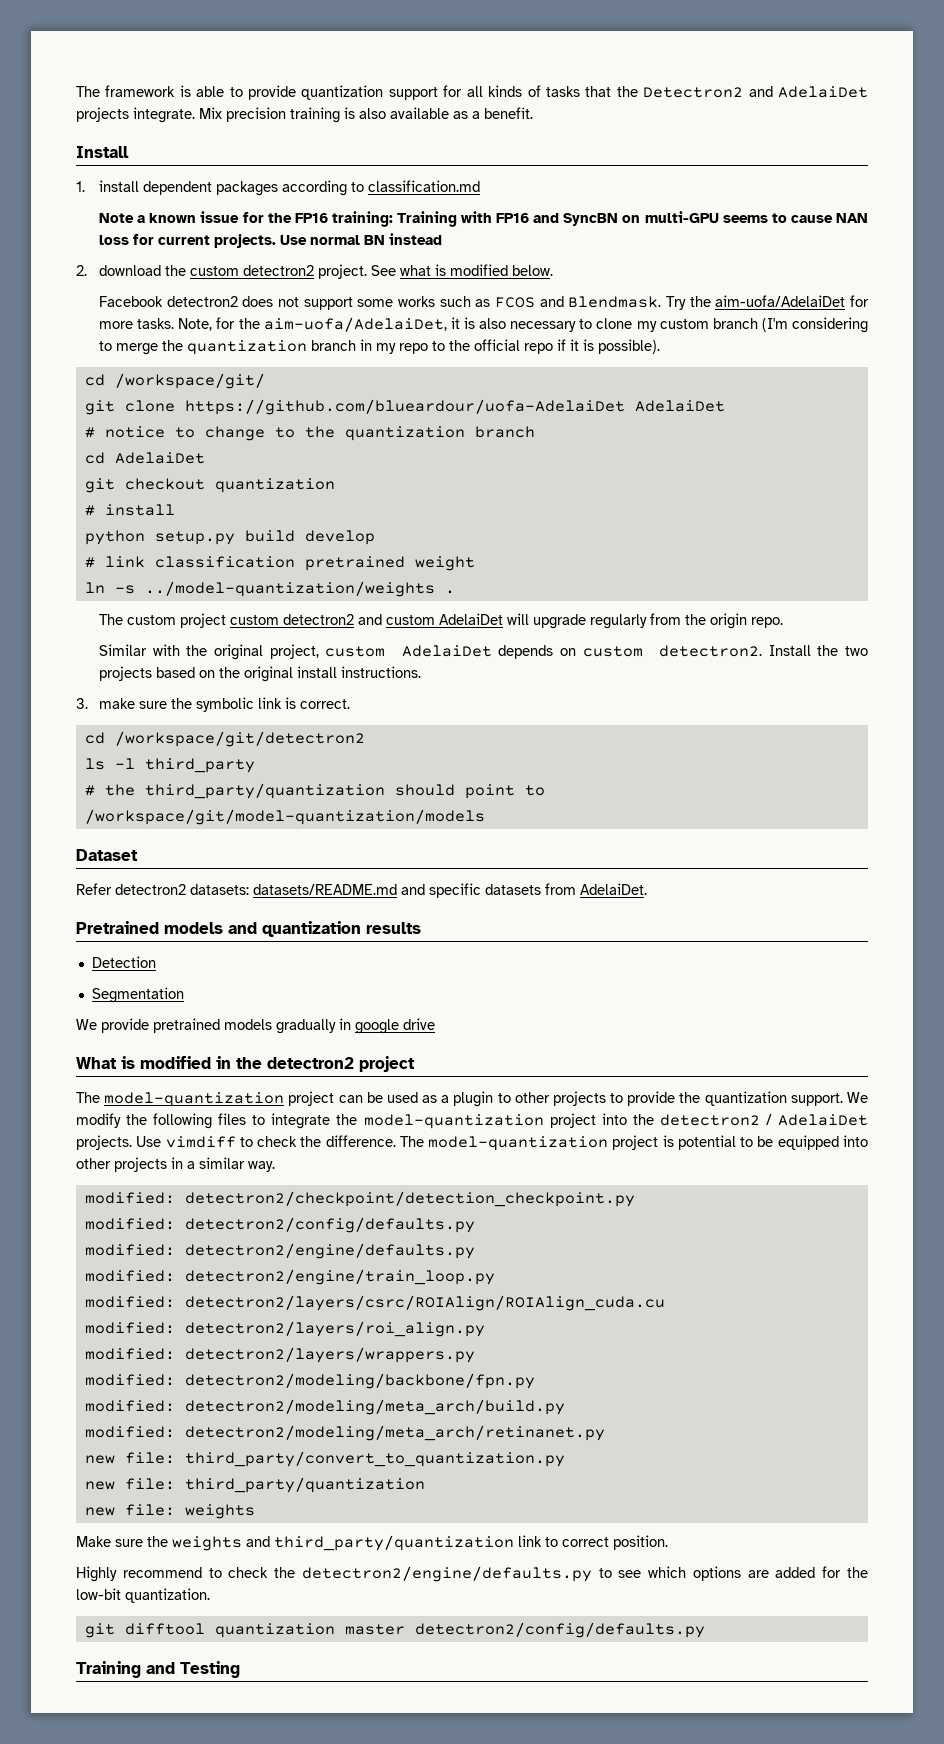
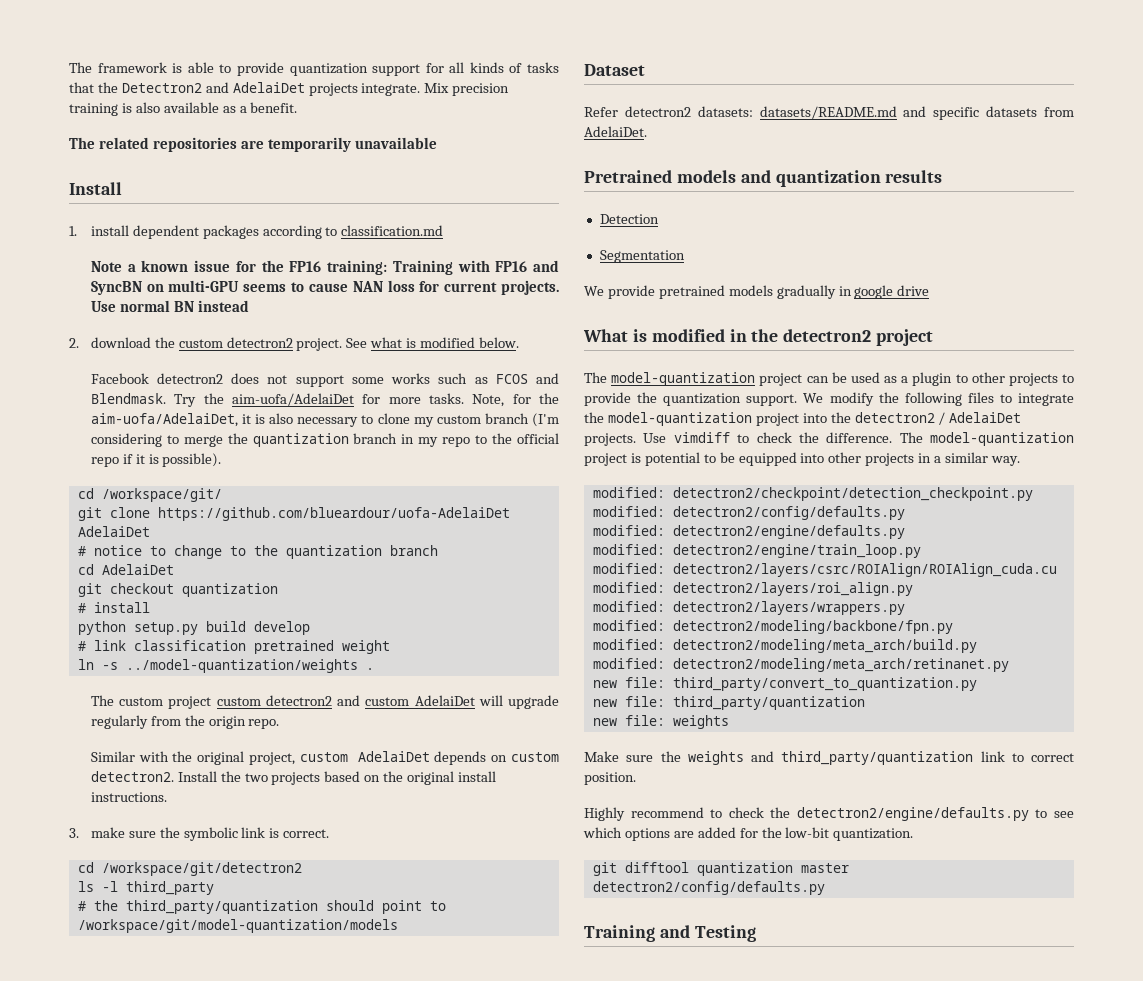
+ The related repositories are temporarily unavailable

